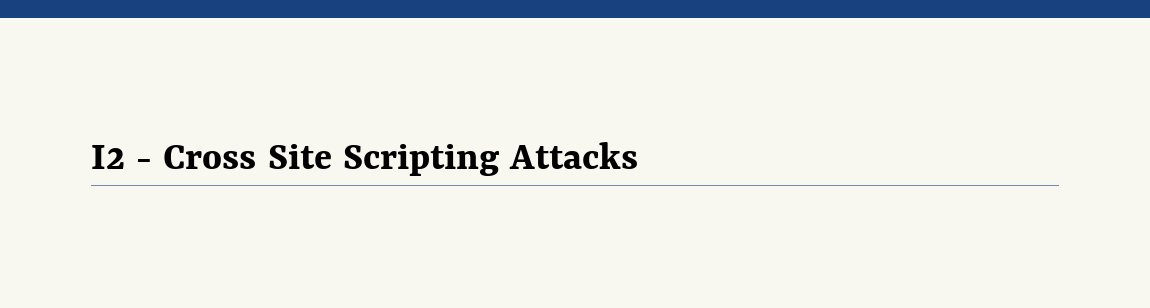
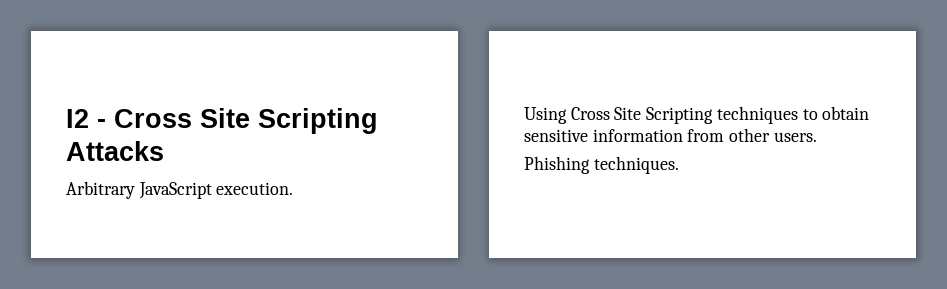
+ Arbitrary JavaScript execution.
+ Using Cross Site Scripting techniques to obtain sensitive information from other users.
+ Phishing techniques.

